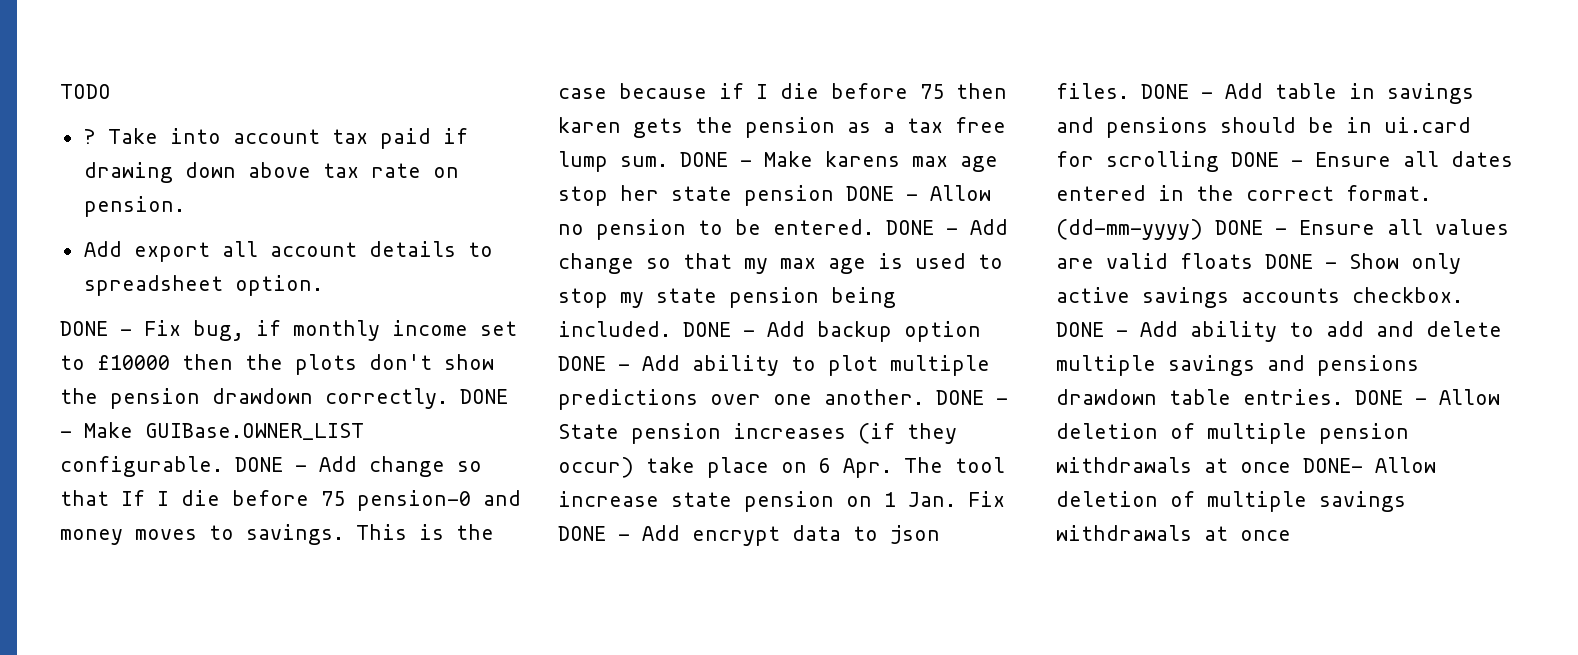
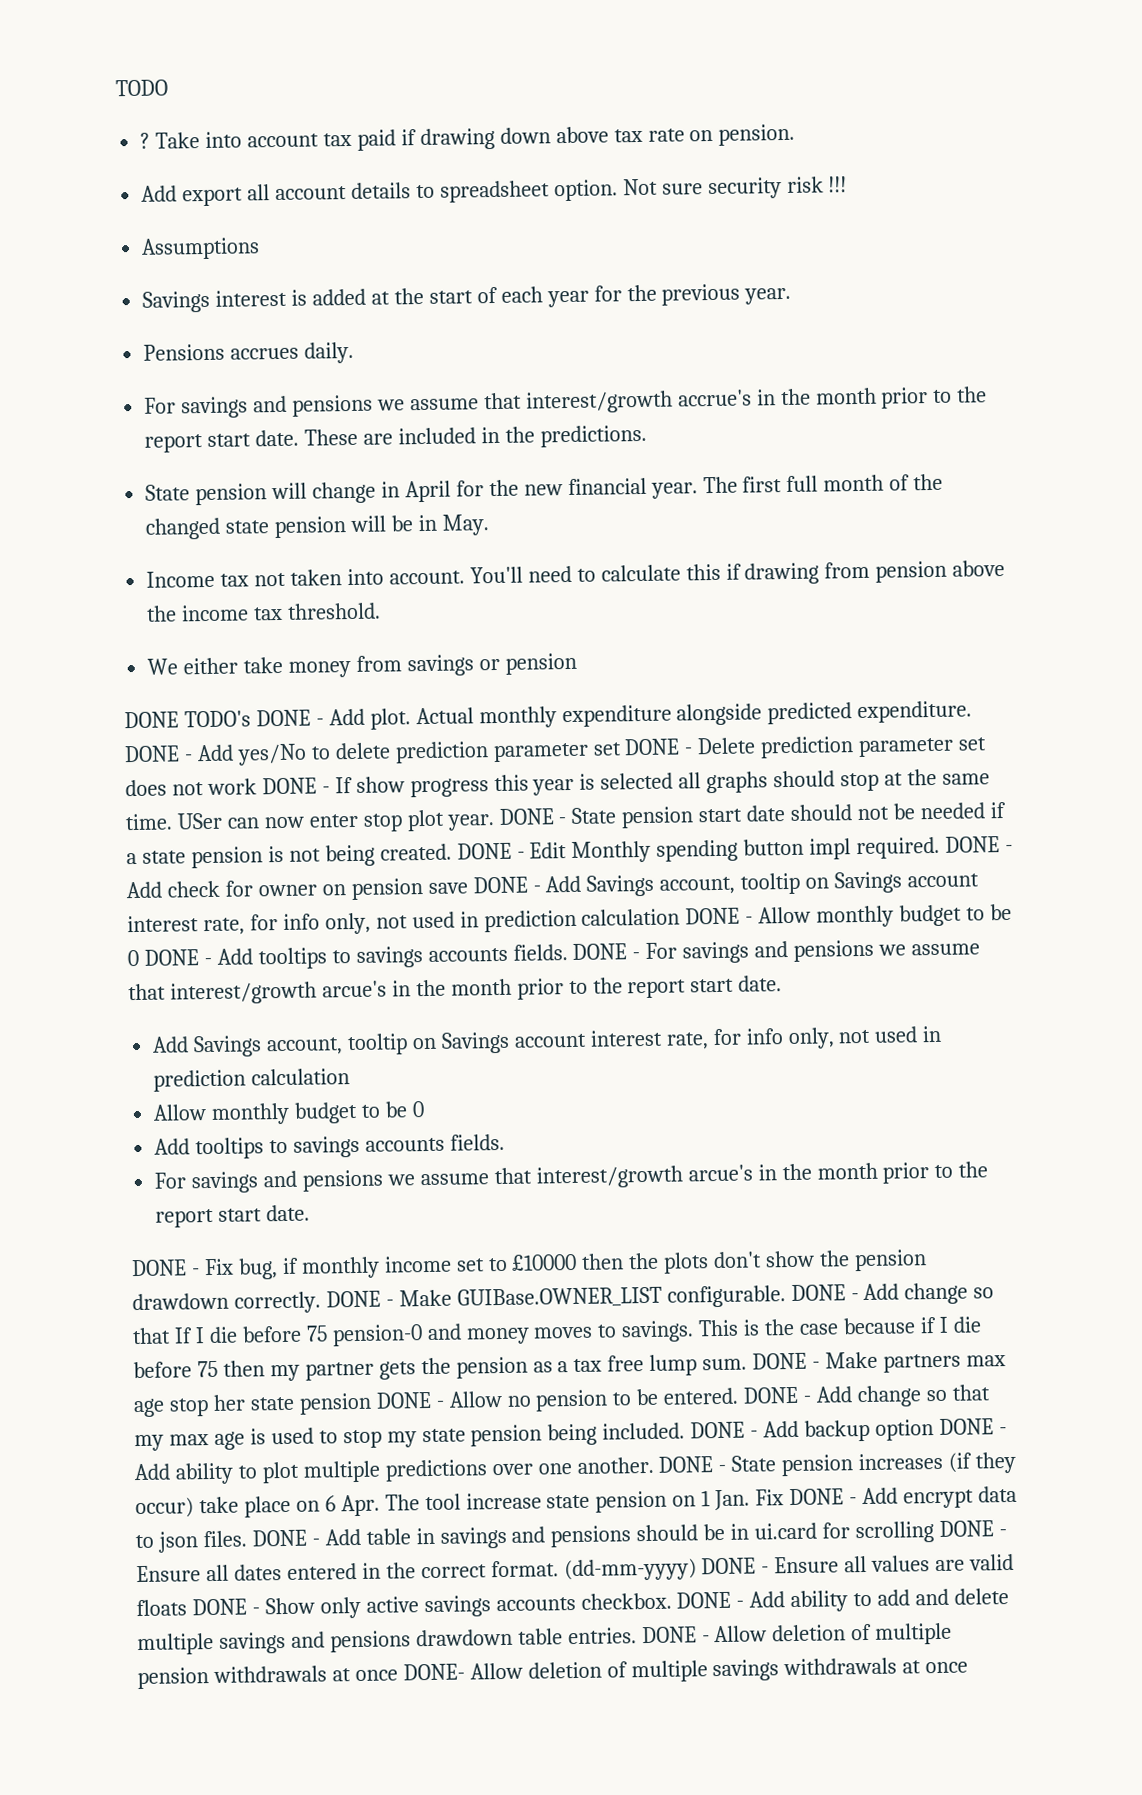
+ Not sure security risk !!!
+ Assumptions
+ Savings interest is added at the start of each year for the previous year.
+ Pensions accrues daily.
+ For savings and pensions we assume that interest/growth accrue's in the month prior to the report start date. These are included in the predictions.
+ State pension will change in April for the new financial year. The first full month of the changed state pension will be in May.
+ Income tax not taken into account. You'll need to calculate this if drawing from pension above the income tax threshold.
+ We either take money from savings or pension
+ DONE TODO's DONE - Add plot. Actual monthly expenditure alongside predicted expenditure. DONE - Add yes/No to delete prediction parameter set DONE - Delete prediction parameter set does not work DONE - If show progress this year is selected all graphs should stop at the same time. USer can now enter stop plot year. DONE - State pension start date should not be needed if a state pension is not being created. DONE - Edit Monthly spending button impl required. DONE - Add check for owner on pension save DONE - Add Savings account, tooltip on Savings account interest rate, for info only, not used in prediction calculation DONE - Allow monthly budget to be 0 DONE - Add tooltips to savings accounts fields. DONE - For savings and pensions we assume that interest/growth arcue's in the month prior to the report start date.
+ Add Savings account, tooltip on Savings account interest rate, for info only, not used in prediction calculation
+ Allow monthly budget to be 0
+ Add tooltips to savings accounts fields.
+ For savings and pensions we assume that interest/growth arcue's in the month prior to the report start date.
- This is the case because if I die before 75 then karen gets the pension as a tax free lump sum.
+ This is the case because if I die before 75 then my partner gets the pension as a tax free lump sum.
- DONE - Make karens max age stop her state pension DONE - Allow no pension to be entered.
+ DONE - Make partners max age stop her state pension DONE - Allow no pension to be entered.

